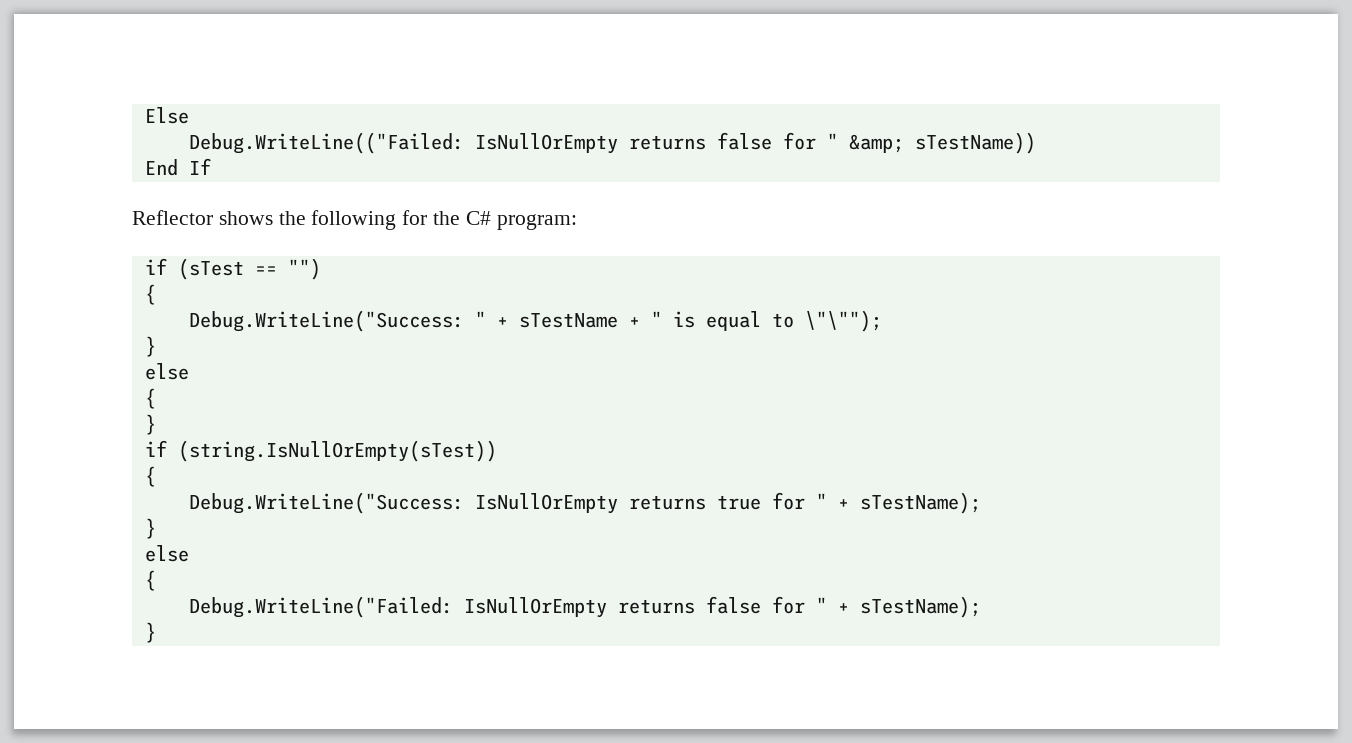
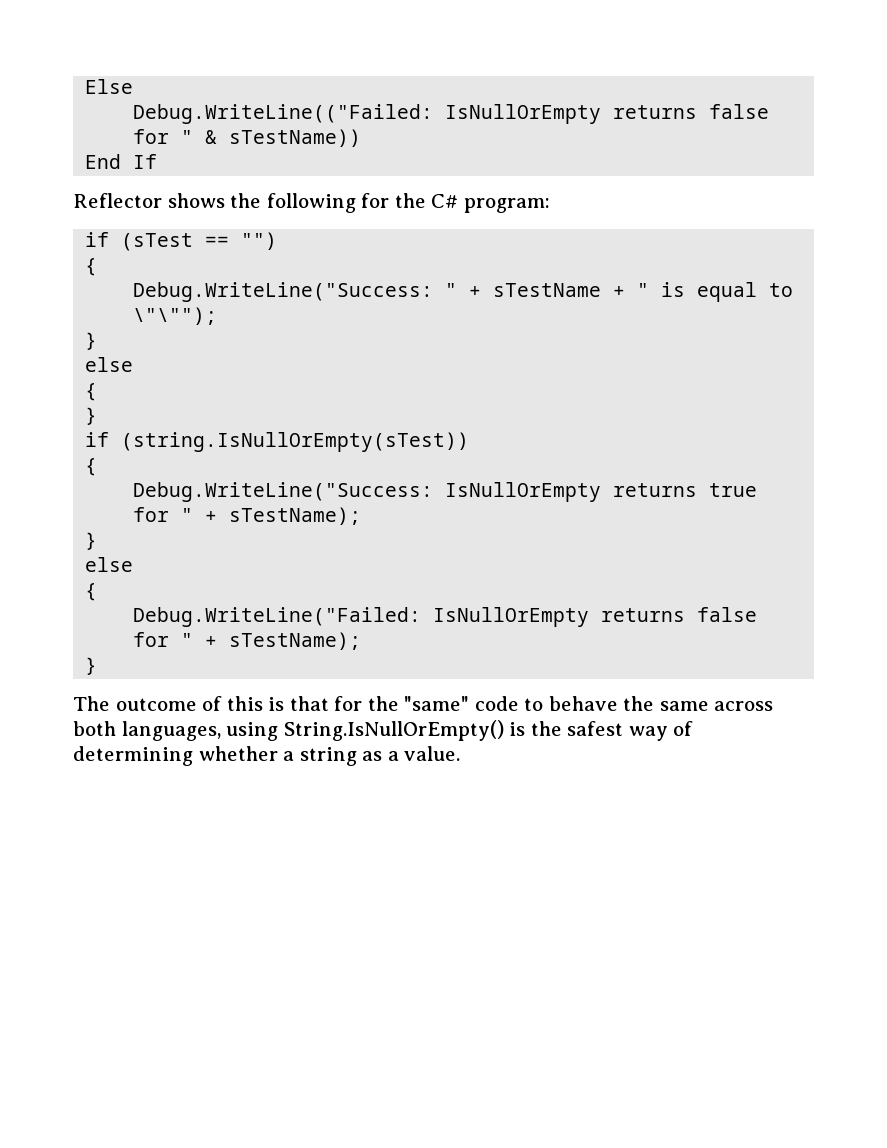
- Debug.WriteLine(("Failed: IsNullOrEmpty returns false for " &amp; sTestName))
+ Debug.WriteLine(("Failed: IsNullOrEmpty returns false for " & sTestName))
+ The outcome of this is that for the "same" code to behave the same across both languages, using String.IsNullOrEmpty() is the safest way of determining whether a string as a value.

